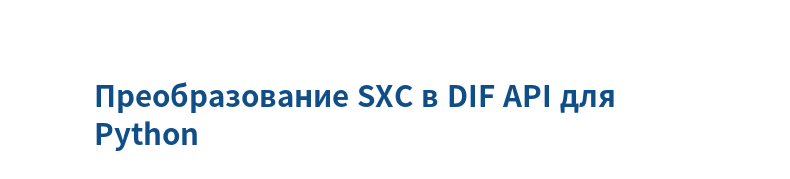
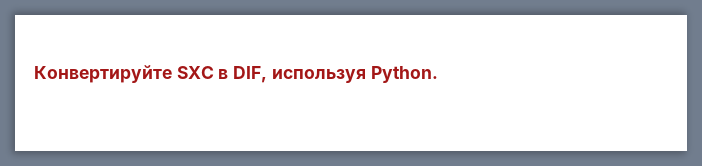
- Преобразование SXC в DIF API для Python
+ Конвертируйте SXC в DIF, используя Python.

